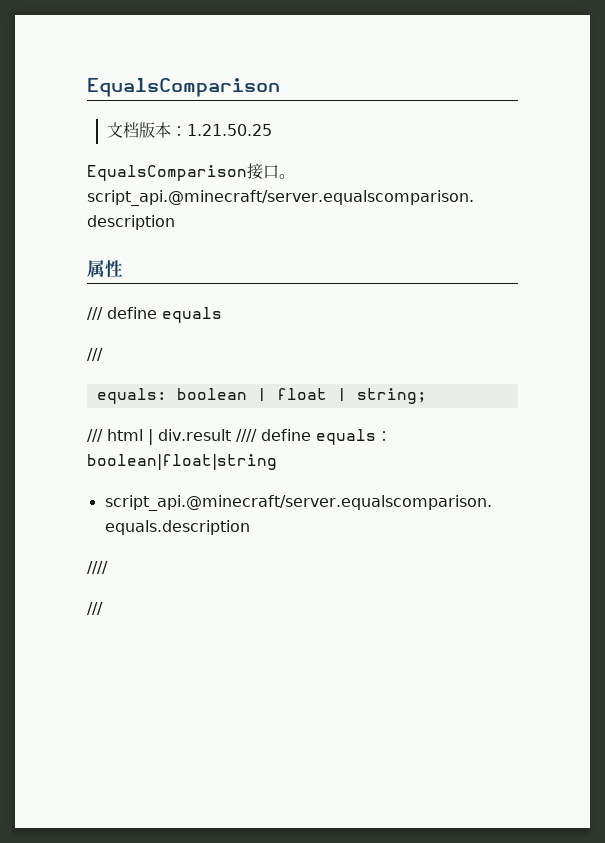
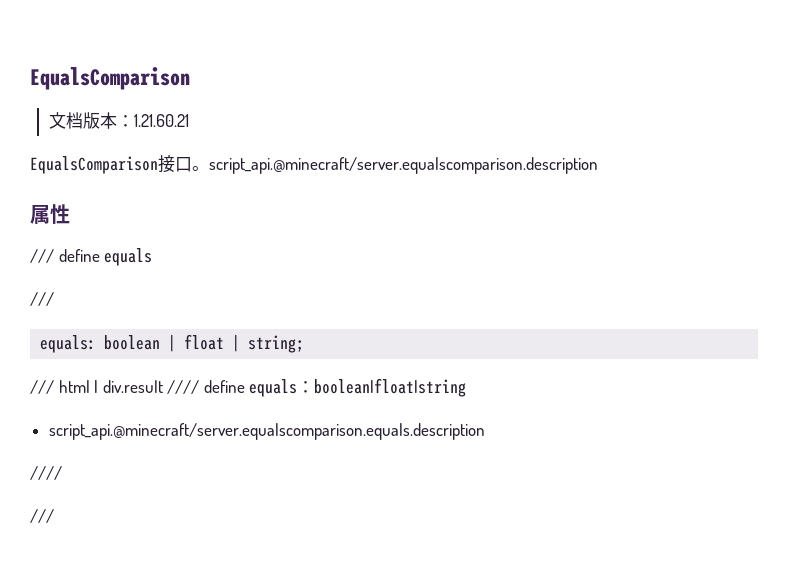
- 文档版本：1.21.50.25
+ 文档版本：1.21.60.21

